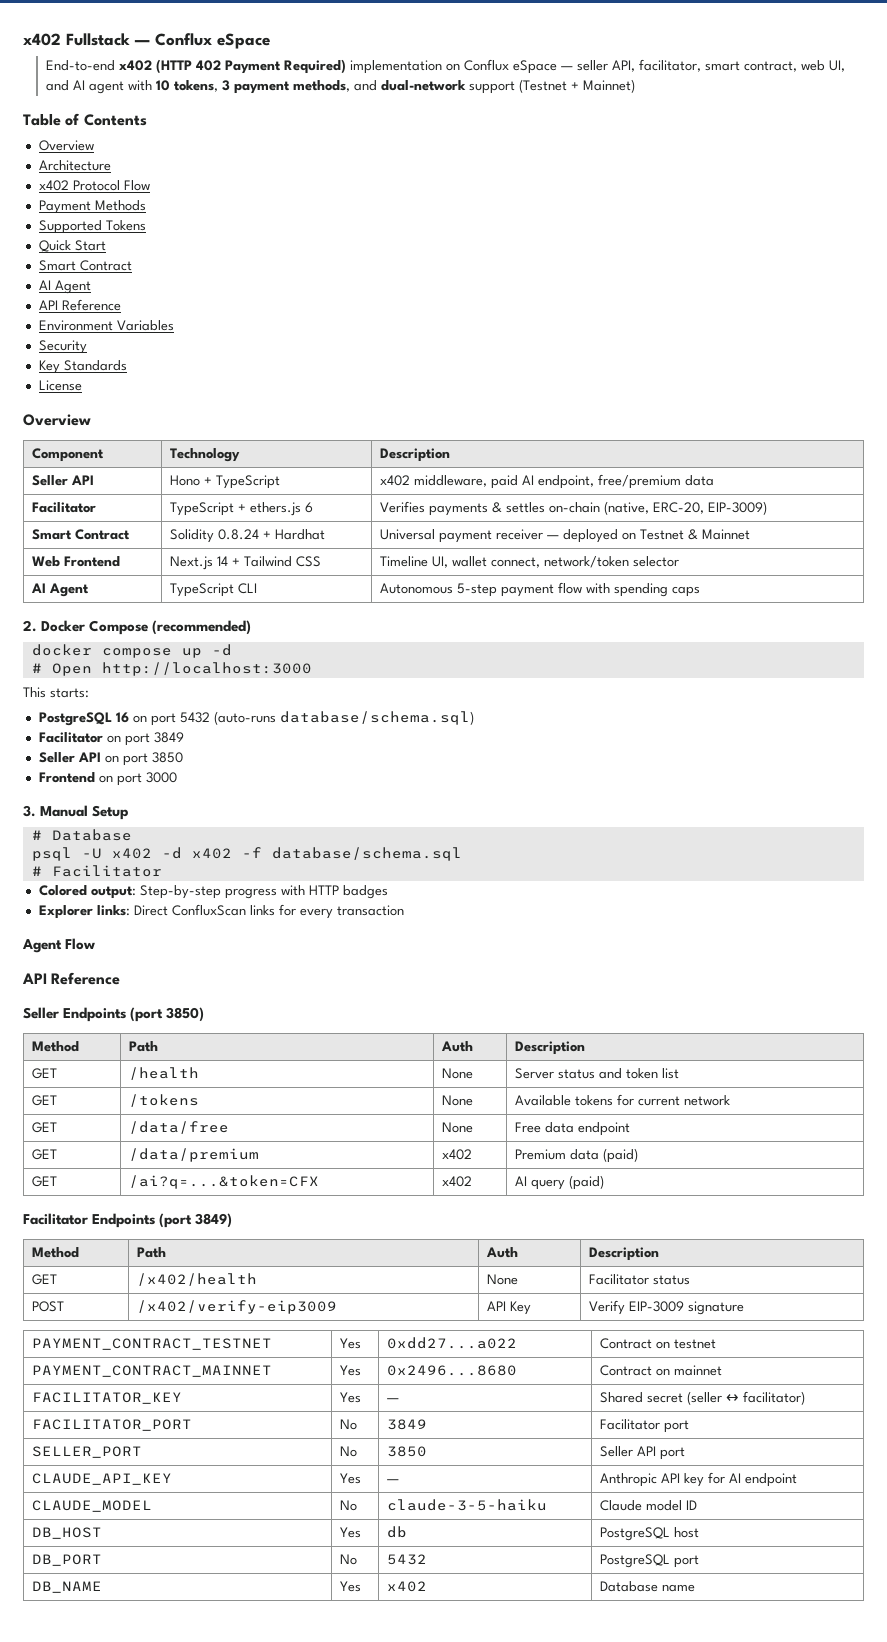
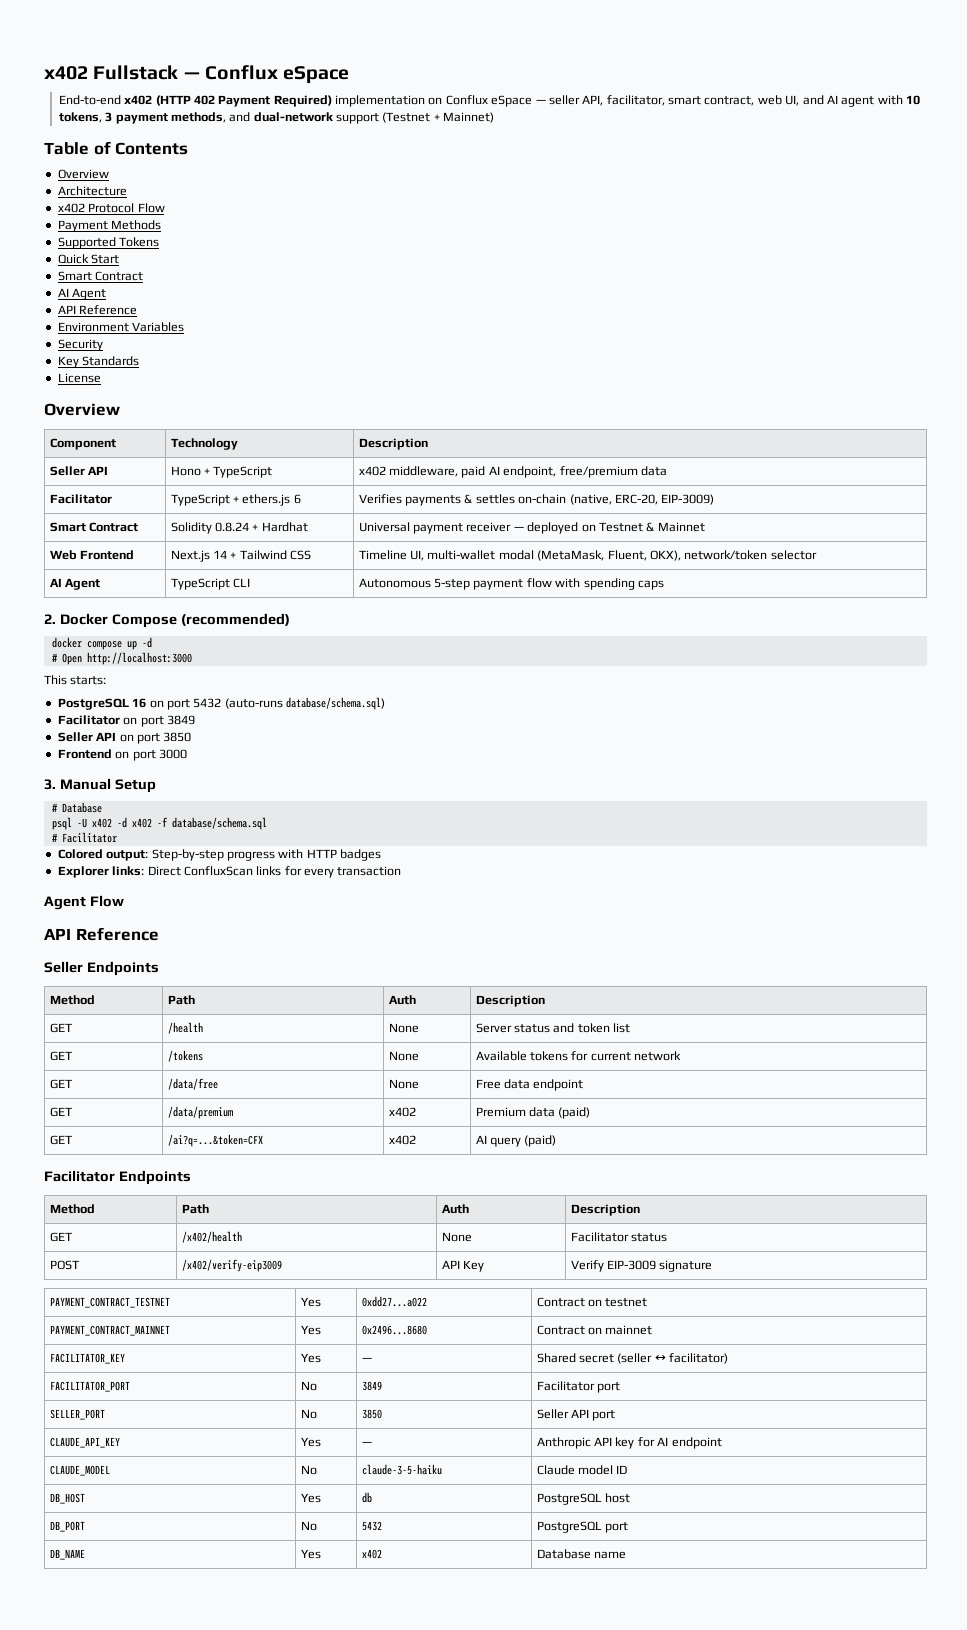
- Web Frontend | Next.js 14 + Tailwind CSS | Timeline UI, wallet connect, network/token selector
+ Web Frontend | Next.js 14 + Tailwind CSS | Timeline UI, multi-wallet modal (MetaMask, Fluent, OKX), network/token selector
- Seller Endpoints (port 3850)
+ Seller Endpoints
- Facilitator Endpoints (port 3849)
+ Facilitator Endpoints

